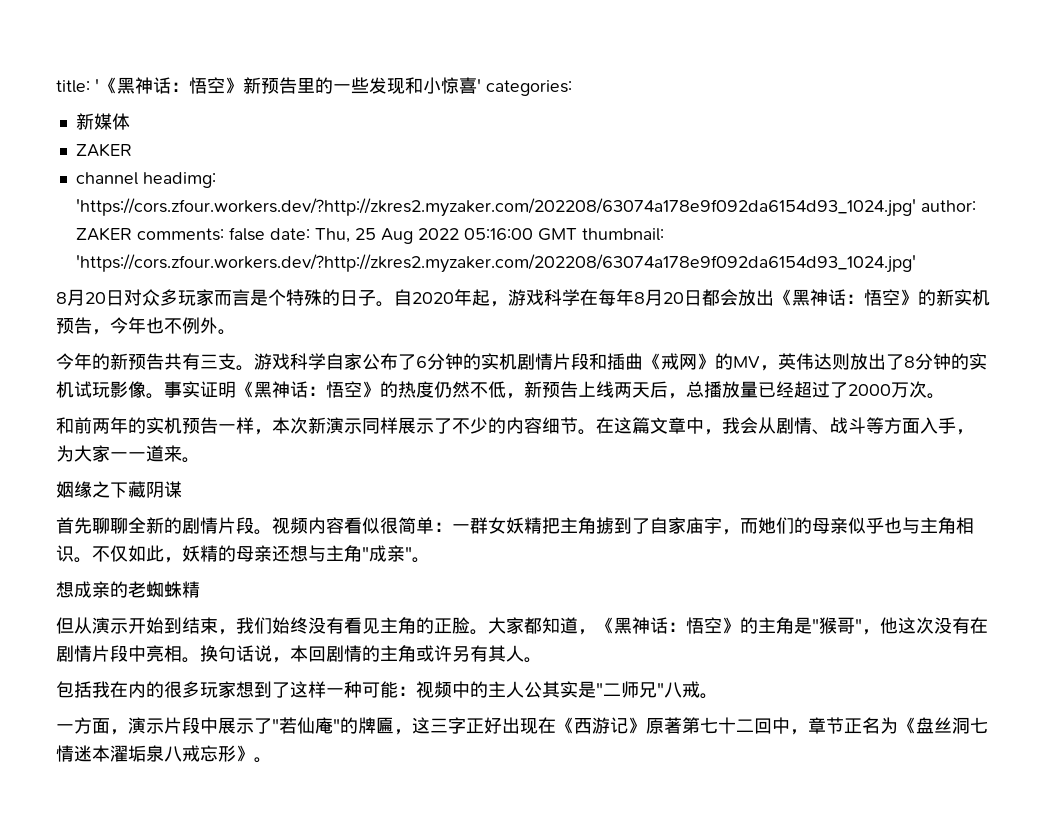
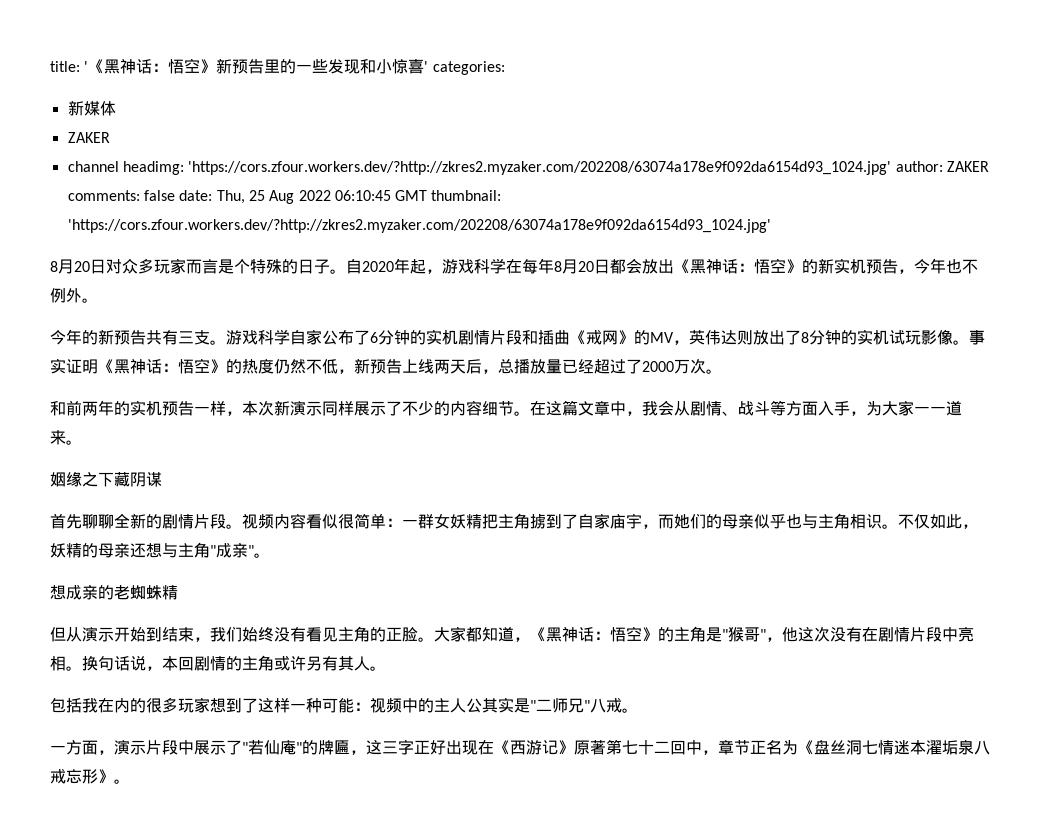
- channel headimg: 'https://cors.zfour.workers.dev/?http://zkres2.myzaker.com/202208/63074a178e9f092da6154d93_1024.jpg' author: ZAKER comments: false date: Thu, 25 Aug 2022 05:16:00 GMT thumbnail: 'https://cors.zfour.workers.dev/?http://zkres2.myzaker.com/202208/63074a178e9f092da6154d93_1024.jpg'
+ channel headimg: 'https://cors.zfour.workers.dev/?http://zkres2.myzaker.com/202208/63074a178e9f092da6154d93_1024.jpg' author: ZAKER comments: false date: Thu, 25 Aug 2022 06:10:45 GMT thumbnail: 'https://cors.zfour.workers.dev/?http://zkres2.myzaker.com/202208/63074a178e9f092da6154d93_1024.jpg'

